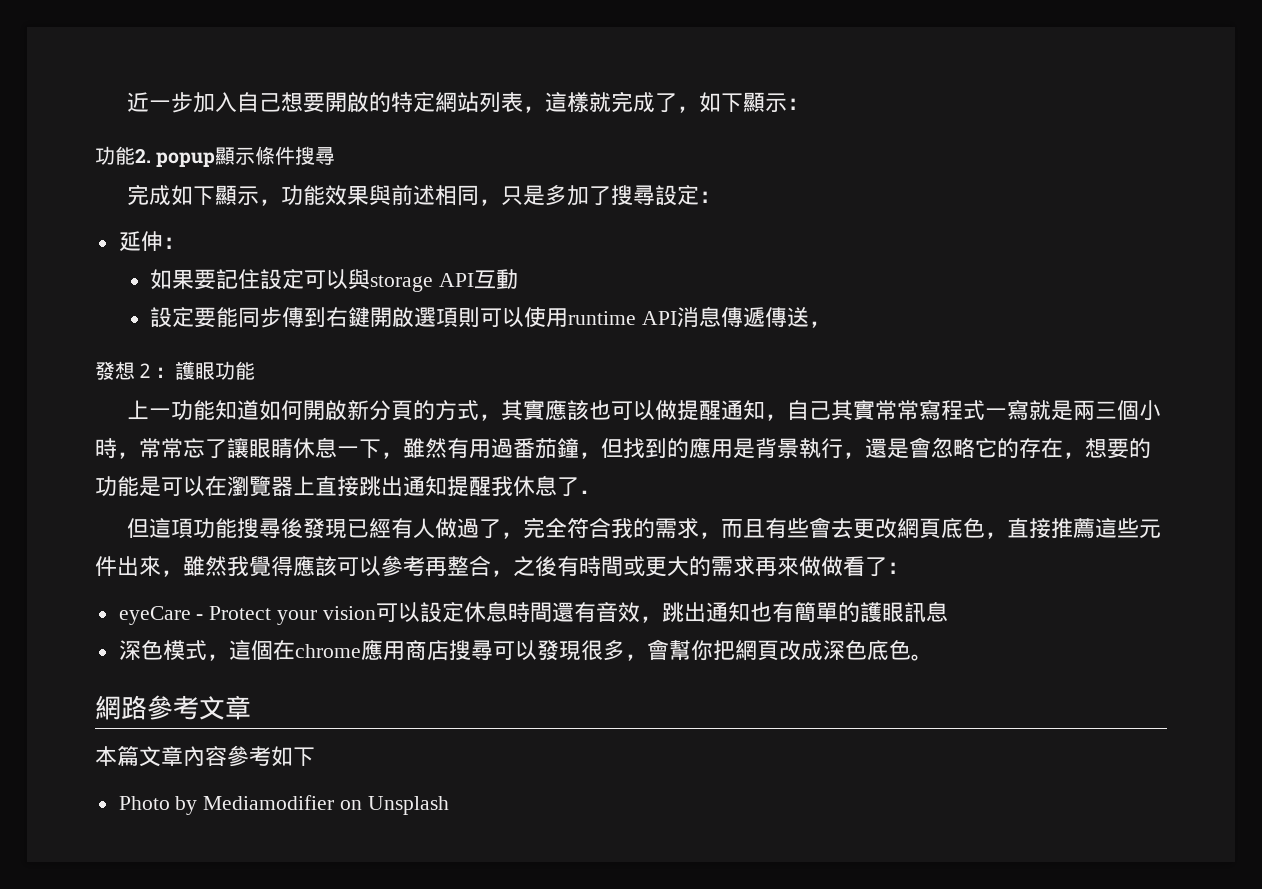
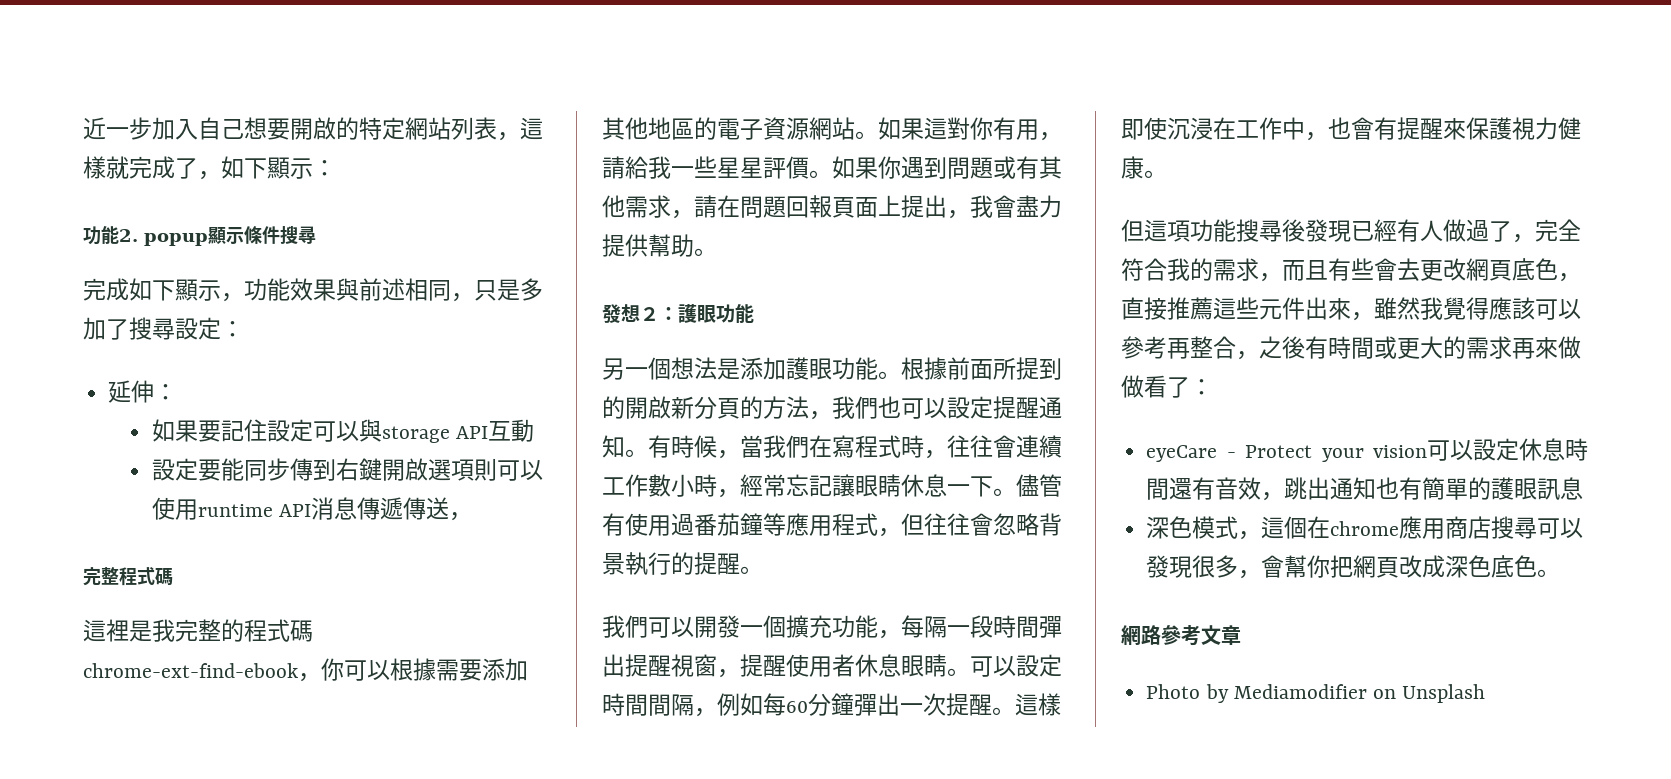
+ 完整程式碼
+ 這裡是我完整的程式碼chrome-ext-find-ebook，你可以根據需要添加其他地區的電子資源網站。如果這對你有用，請給我一些星星評價。如果你遇到問題或有其他需求，請在問題回報頁面上提出，我會盡力提供幫助。
  發想２：護眼功能
- 上一功能知道如何開啟新分頁的方式，其實應該也可以做提醒通知，自己其實常常寫程式一寫就是兩三個小時，常常忘了讓眼睛休息一下，雖然有用過番茄鐘，但找到的應用是背景執行，還是會忽略它的存在，想要的功能是可以在瀏覽器上直接跳出通知提醒我休息了．
+ 另一個想法是添加護眼功能。根據前面所提到的開啟新分頁的方法，我們也可以設定提醒通知。有時候，當我們在寫程式時，往往會連續工作數小時，經常忘記讓眼睛休息一下。儘管有使用過番茄鐘等應用程式，但往往會忽略背景執行的提醒。
+ 我們可以開發一個擴充功能，每隔一段時間彈出提醒視窗，提醒使用者休息眼睛。可以設定時間間隔，例如每60分鐘彈出一次提醒。這樣即使沉浸在工作中，也會有提醒來保護視力健康。
- 本篇文章內容參考如下

